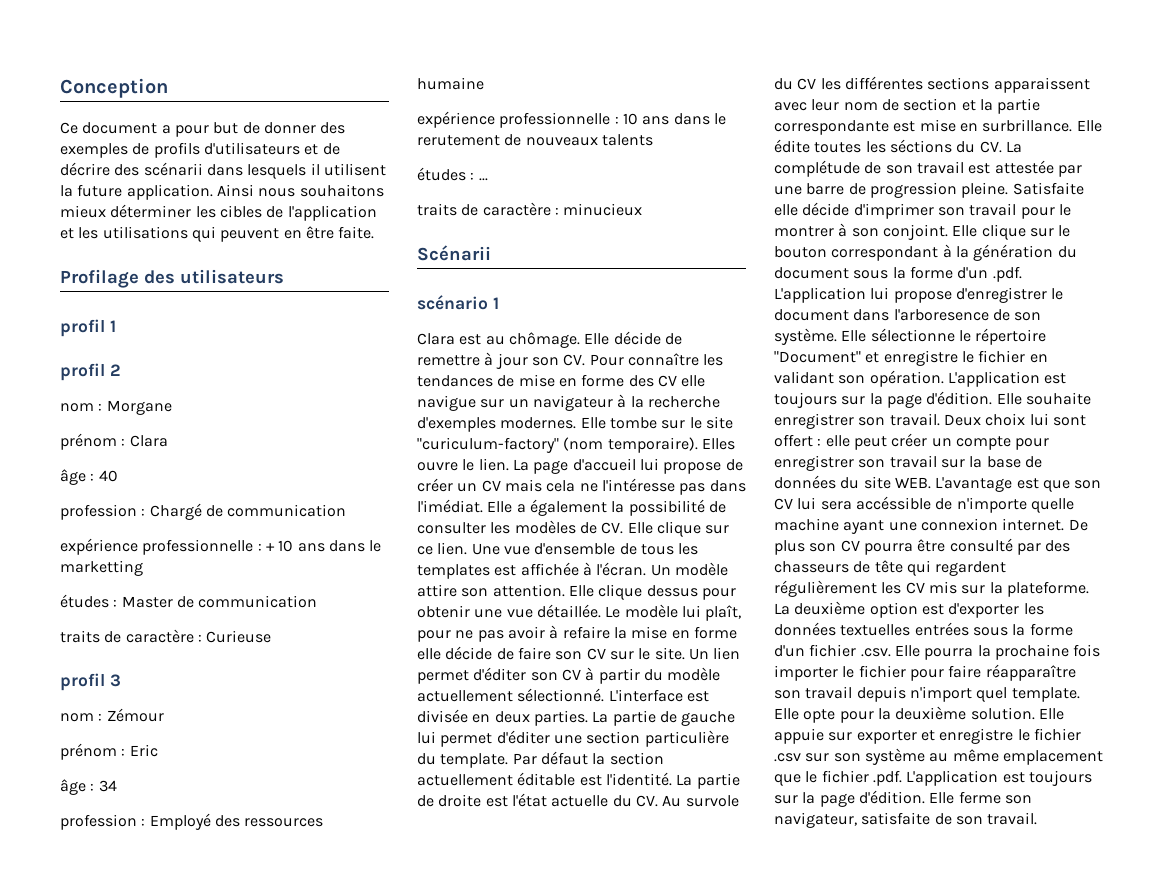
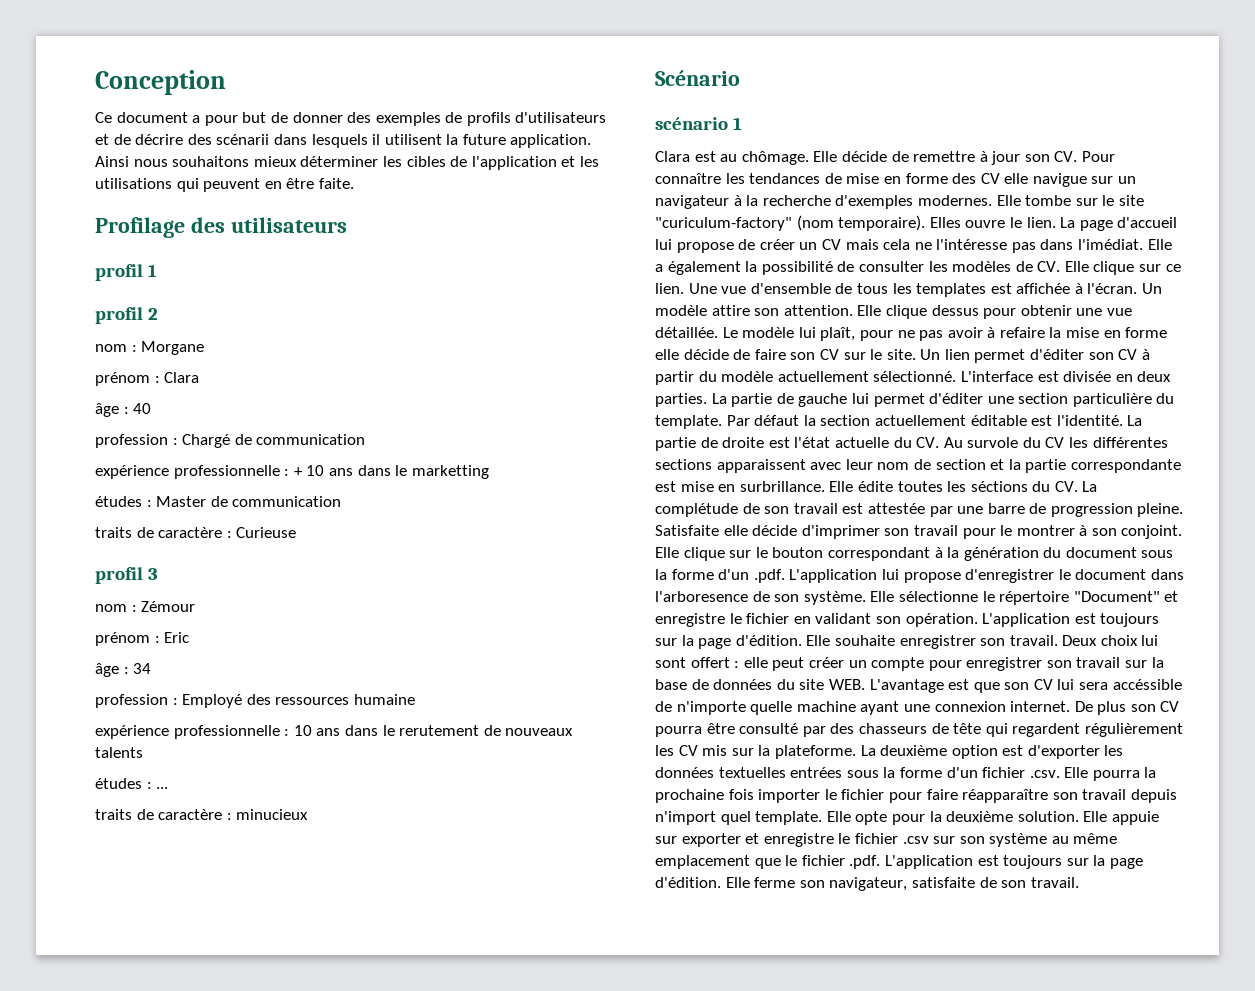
- Scénarii
+ Scénario

